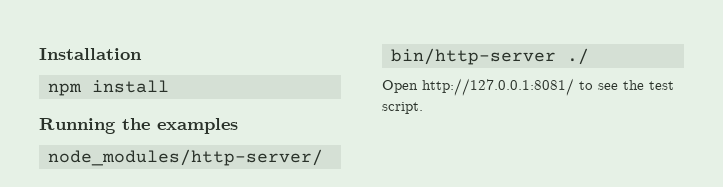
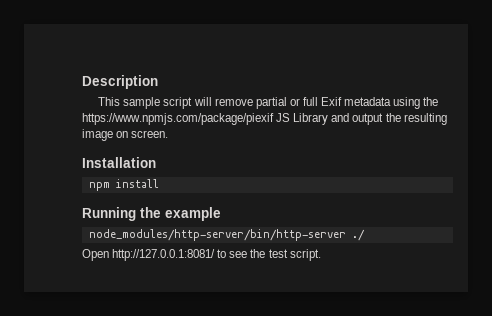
+ Description
+ This sample script will remove partial or full Exif metadata using the https://www.npmjs.com/package/piexif JS Library and output the resulting image on screen.
- Running the examples
+ Running the example

